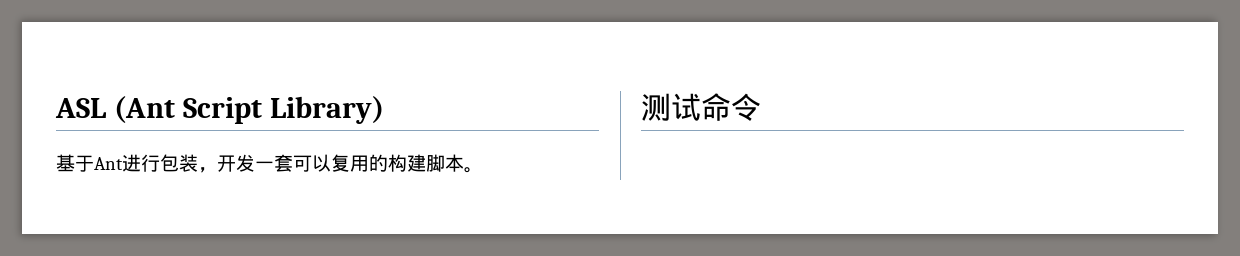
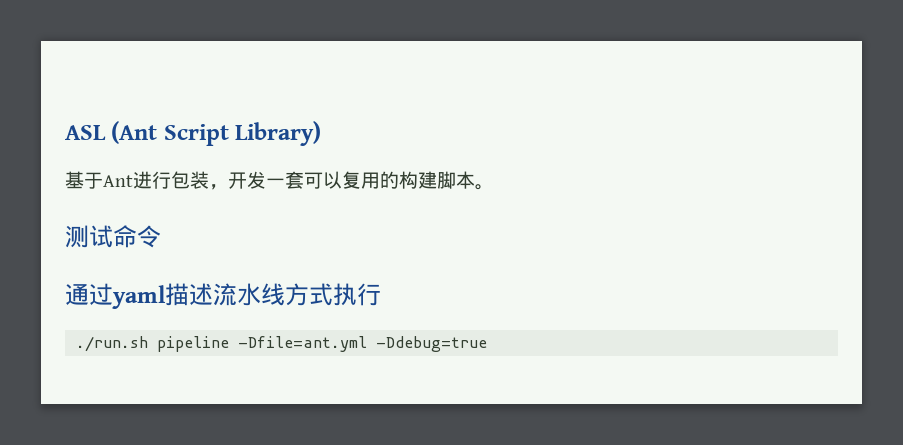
+ 通过yaml描述流水线方式执行
+ ./run.sh pipeline -Dfile=ant.yml -Ddebug=true

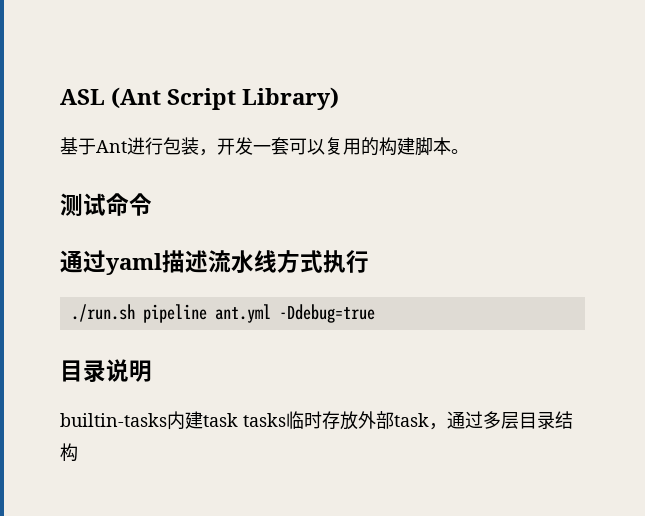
- ./run.sh pipeline -Dfile=ant.yml -Ddebug=true
+ ./run.sh pipeline ant.yml -Ddebug=true
+ 目录说明
+ builtin-tasks内建task tasks临时存放外部task，通过多层目录结构

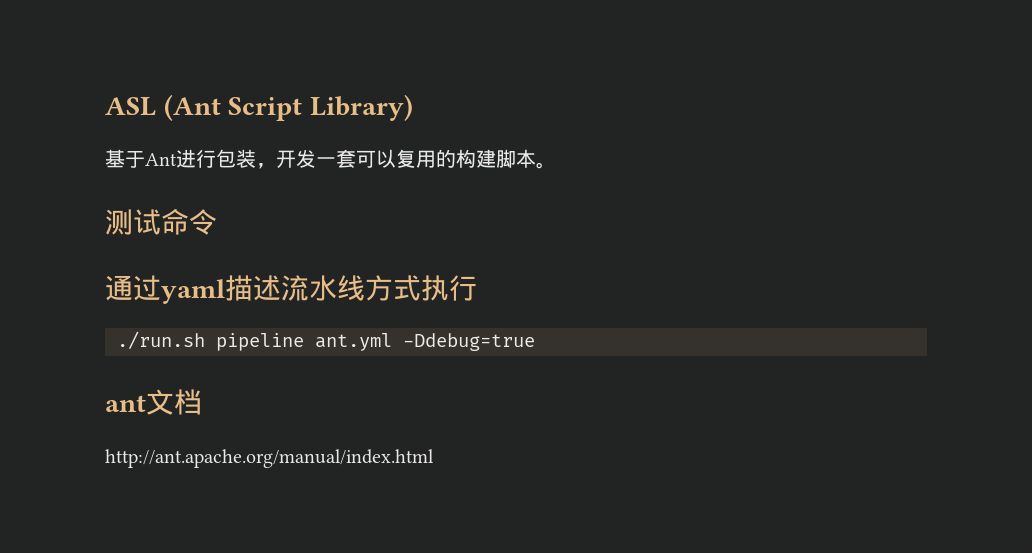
- 目录说明
- builtin-tasks内建task tasks临时存放外部task，通过多层目录结构
+ ant文档
+ http://ant.apache.org/manual/index.html

